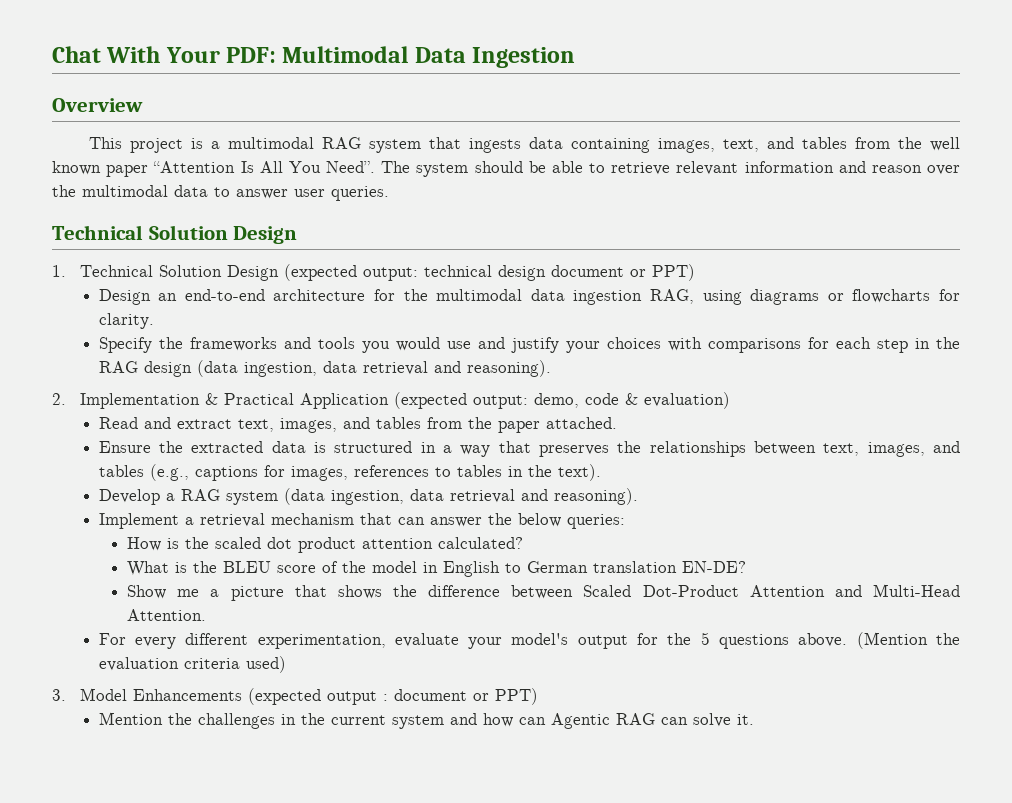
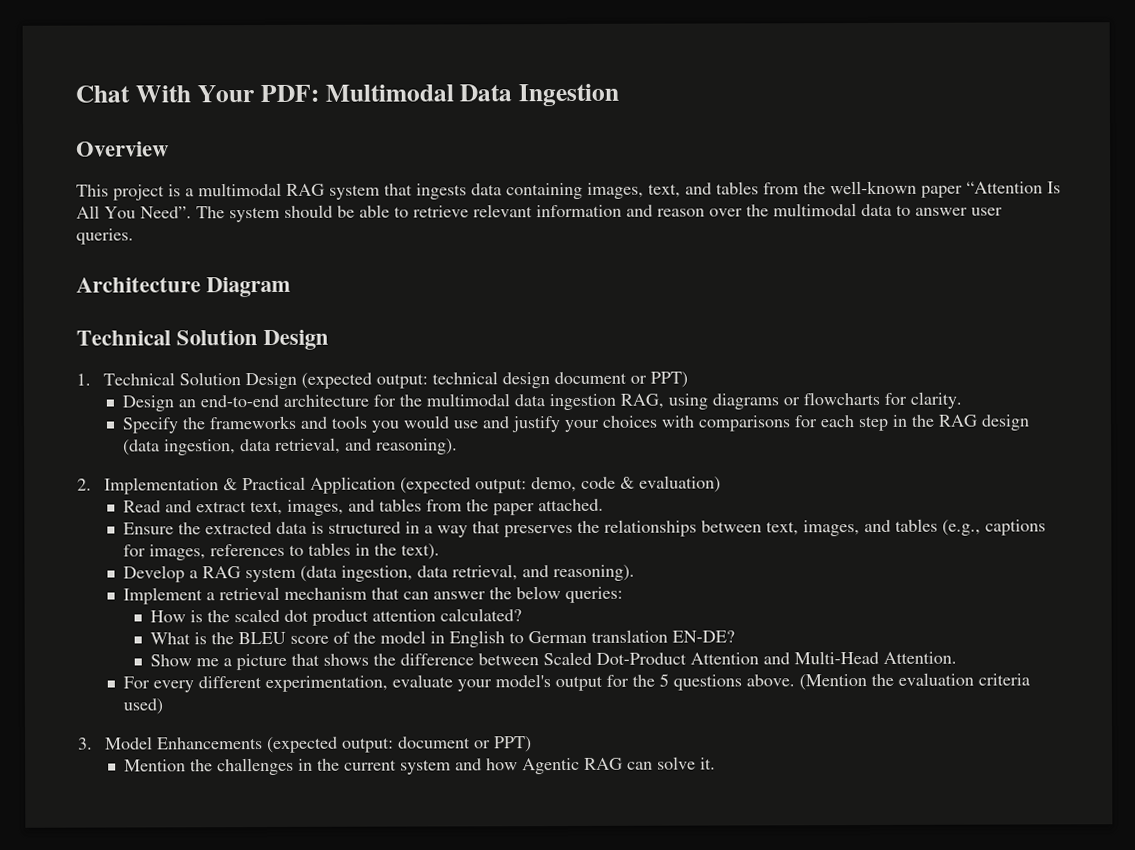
- This project is a multimodal RAG system that ingests data containing images, text, and tables from the well known paper “Attention Is All You Need”.
+ This project is a multimodal RAG system that ingests data containing images, text, and tables from the well-known paper “Attention Is All You Need”.
+ Architecture Diagram
- Specify the frameworks and tools you would use and justify your choices with comparisons for each step in the RAG design (data ingestion, data retrieval and reasoning).
+ Specify the frameworks and tools you would use and justify your choices with comparisons for each step in the RAG design (data ingestion, data retrieval, and reasoning).
- Develop a RAG system (data ingestion, data retrieval and reasoning).
+ Develop a RAG system (data ingestion, data retrieval, and reasoning).
- 3. Model Enhancements (expected output : document or PPT)
+ 3. Model Enhancements (expected output: document or PPT)
- Mention the challenges in the current system and how can Agentic RAG can solve it.
+ Mention the challenges in the current system and how Agentic RAG can solve it.

